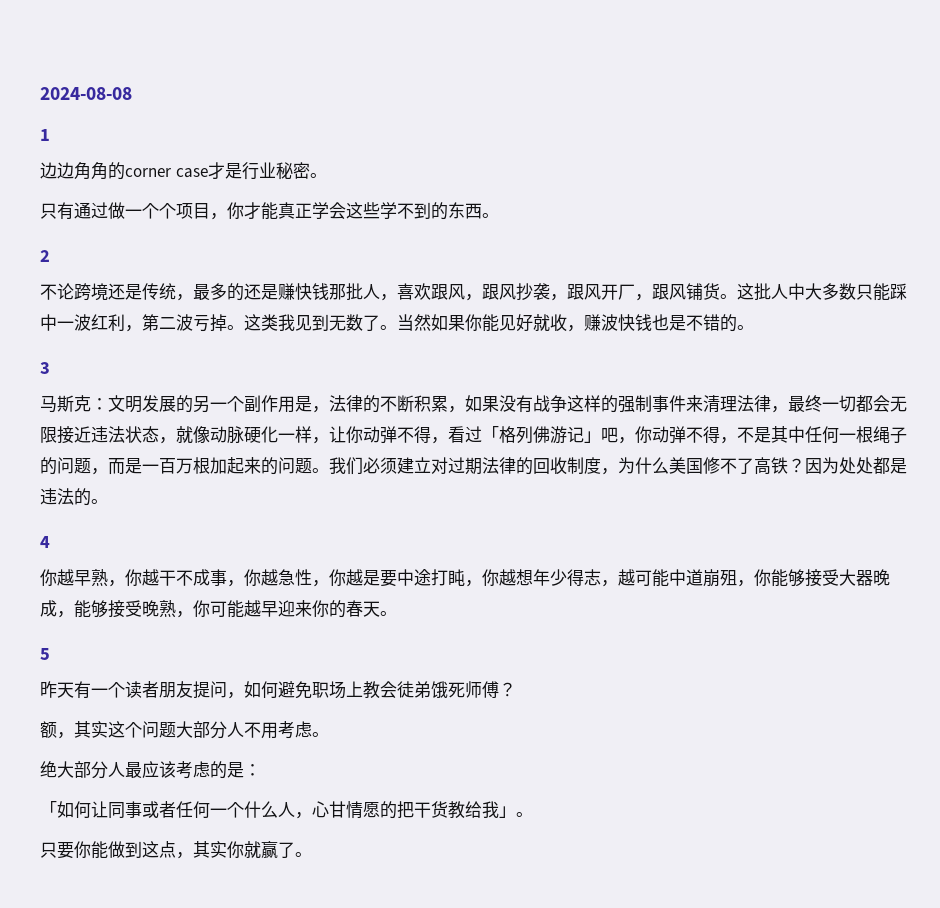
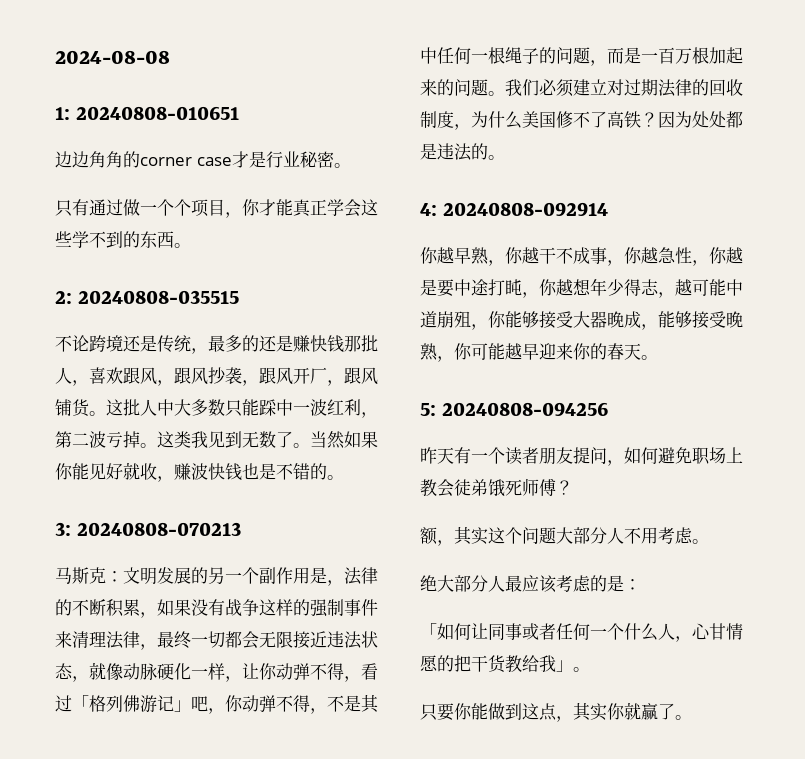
- 1
+ 1: 20240808-010651
- 2
+ 2: 20240808-035515
- 3
+ 3: 20240808-070213
- 4
+ 4: 20240808-092914
- 5
+ 5: 20240808-094256

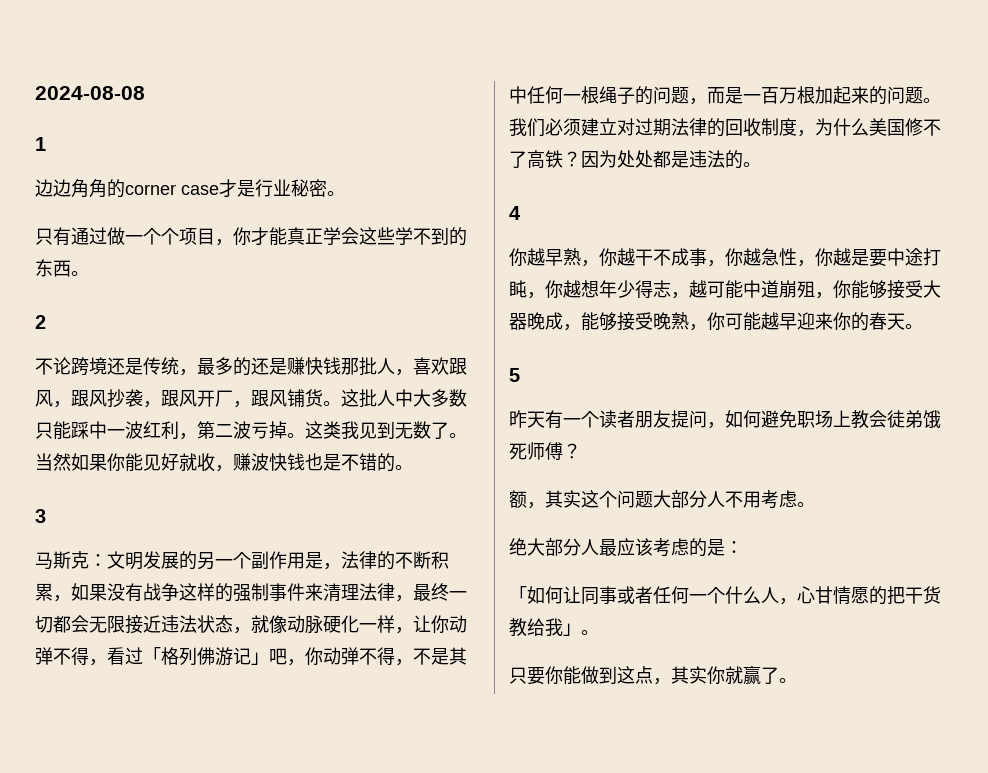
- 1: 20240808-010651
+ 1
- 2: 20240808-035515
+ 2
- 3: 20240808-070213
+ 3
- 4: 20240808-092914
+ 4
- 5: 20240808-094256
+ 5

